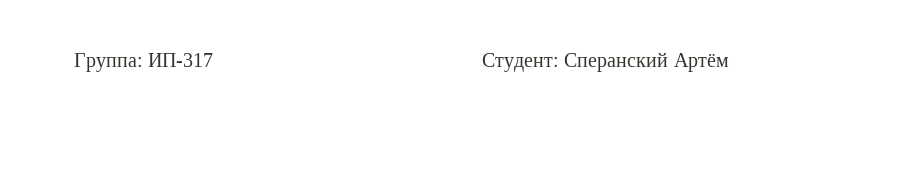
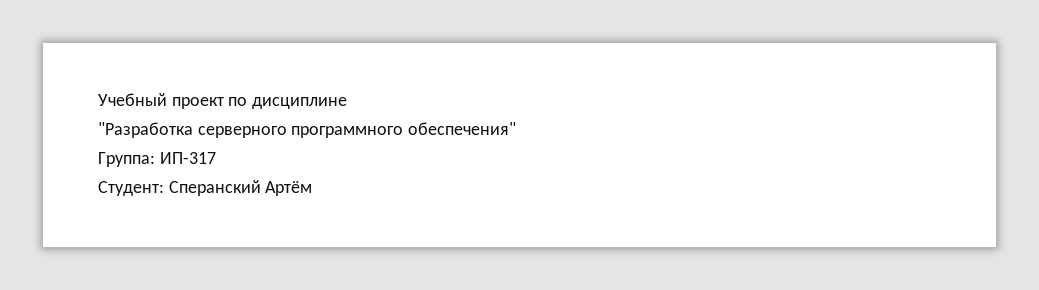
+ Учебный проект по дисциплине
+ "Разработка серверного программного обеспечения"

